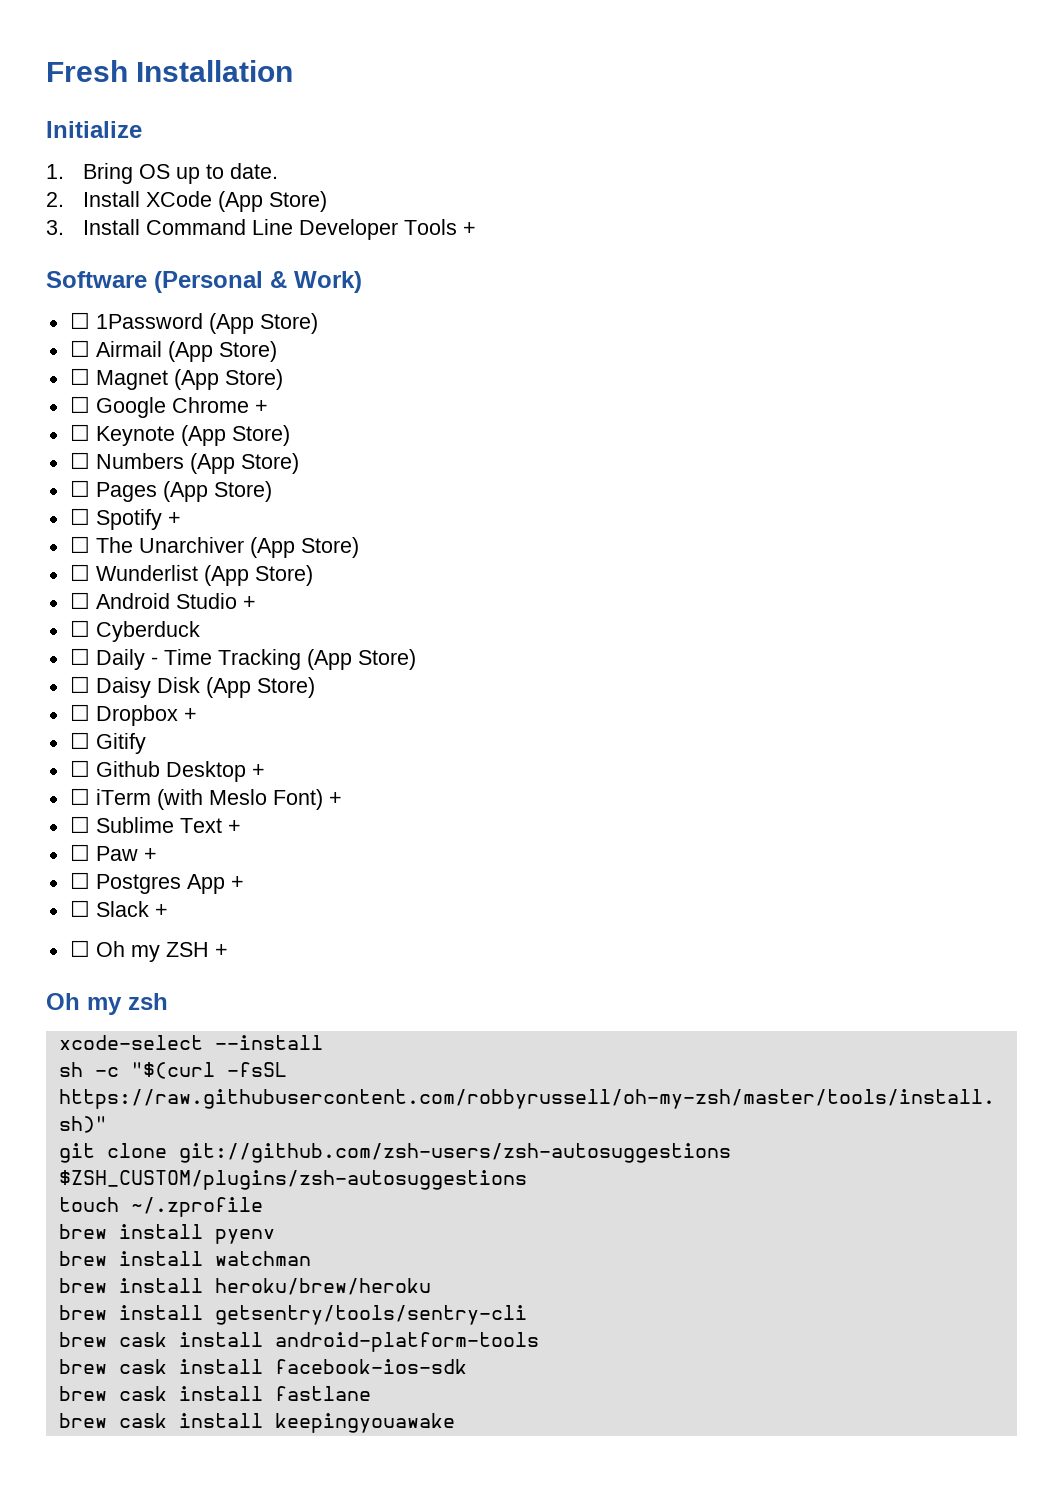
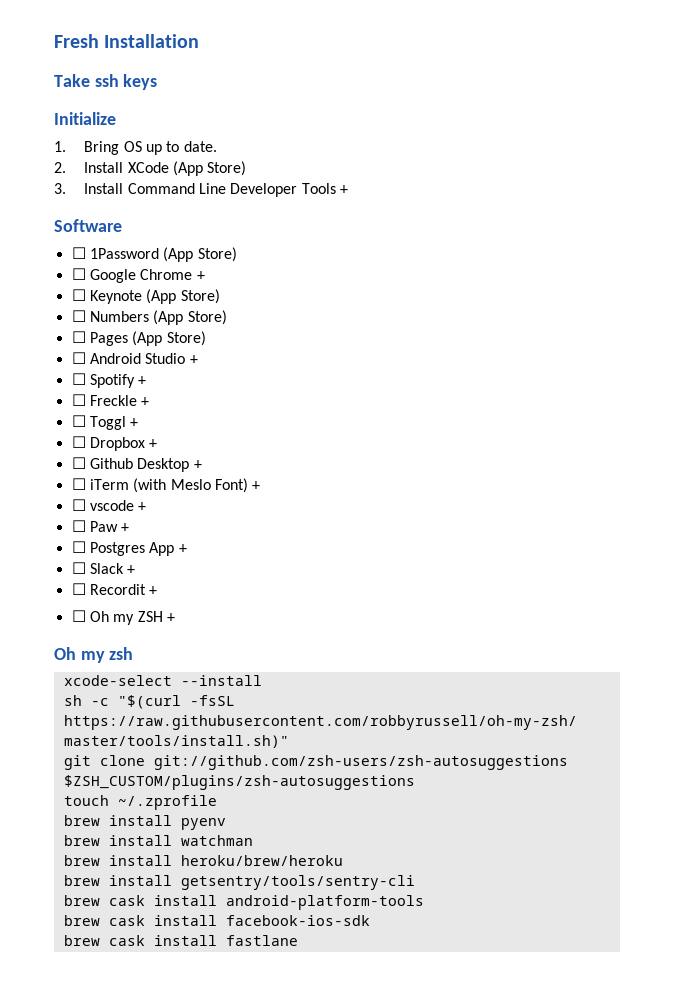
+ Take ssh keys
- Software (Personal & Work)
+ Software
- ☐ Airmail (App Store)
- ☐ Magnet (App Store)
- ☐ Spotify +
- ☐ The Unarchiver (App Store)
- ☐ Wunderlist (App Store)
- ☐ Cyberduck
- ☐ Daily - Time Tracking (App Store)
- ☐ Daisy Disk (App Store)
+ ☐ Spotify +
+ ☐ Freckle +
+ ☐ Toggl +
- ☐ Gitify
- ☐ Sublime Text +
+ ☐ vscode +
+ ☐ Recordit +
- brew cask install keepingyouawake

